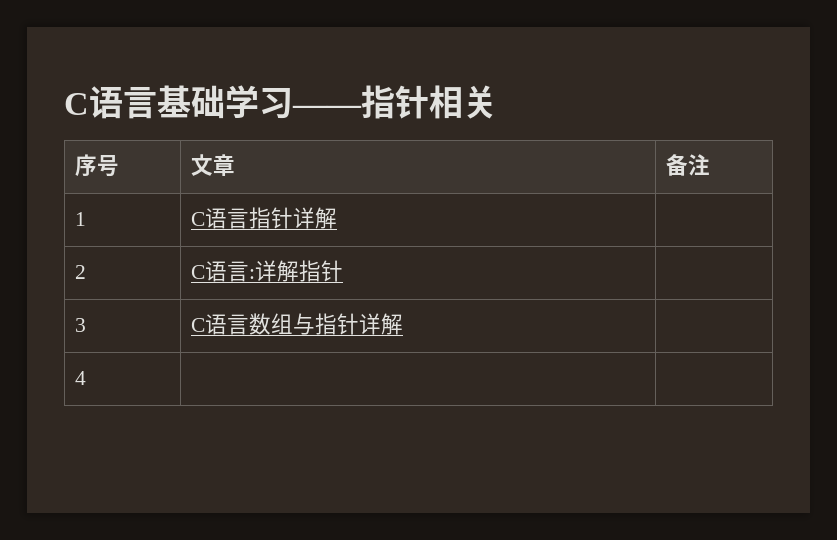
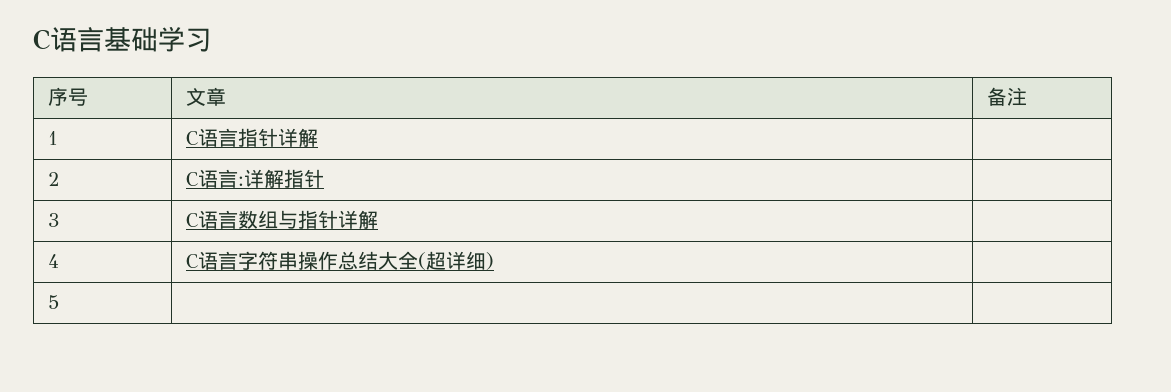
- C语言基础学习——指针相关
+ C语言基础学习
- 4 | |
+ 4 | C语言字符串操作总结大全(超详细) |
+ 5 | |

